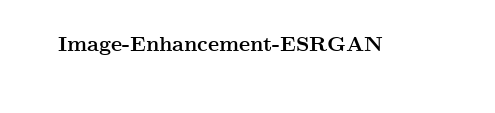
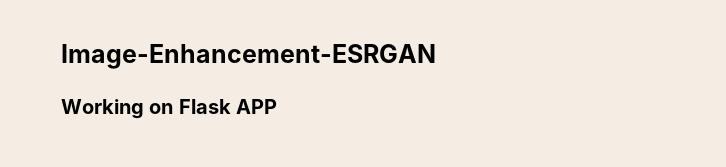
+ Working on Flask APP

